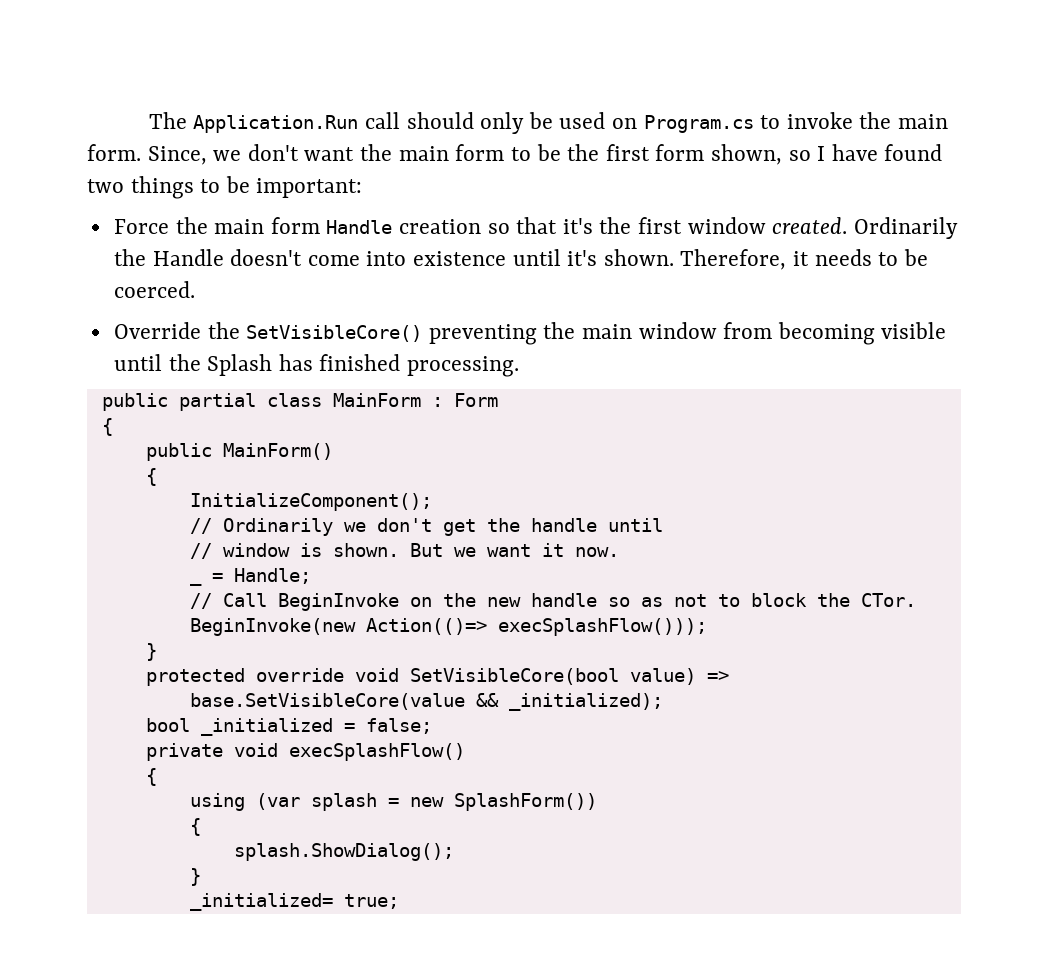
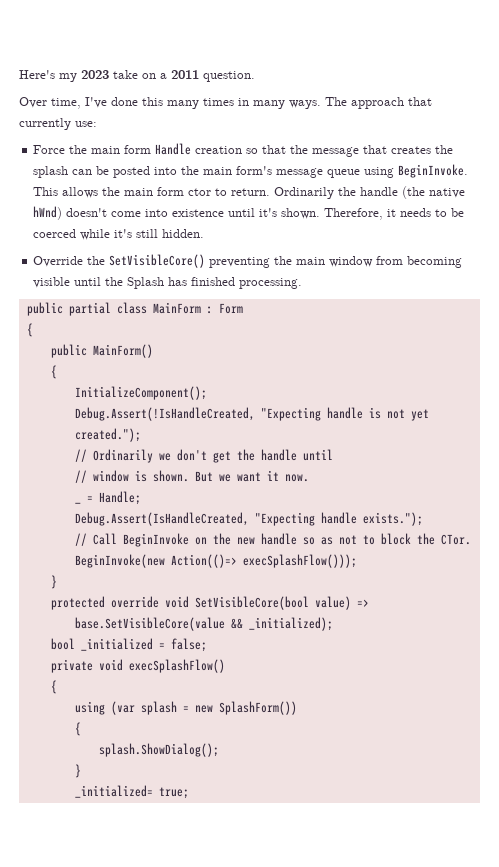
- The Application.Run call should only be used on Program.cs to invoke the main form. Since, we don't want the main form to be the first form shown, so I have found two things to be important:
+ Here's my 2023 take on a 2011 question.
+ Over time, I've done this many times in many ways. The approach that currently use:
- Force the main form Handle creation so that it's the first window created. Ordinarily the Handle doesn't come into existence until it's shown.
+ Force the main form Handle creation so that the message that creates the splash can be posted into the main form's message queue using BeginInvoke. This allows the main form ctor to return. Ordinarily the handle (the native hWnd) doesn't come into existence until it's shown.
- Therefore, it needs to be coerced.
+ Therefore, it needs to be coerced while it's still hidden.
+ Debug.Assert(!IsHandleCreated, "Expecting handle is not yet created.");
+ Debug.Assert(IsHandleCreated, "Expecting handle exists.");

